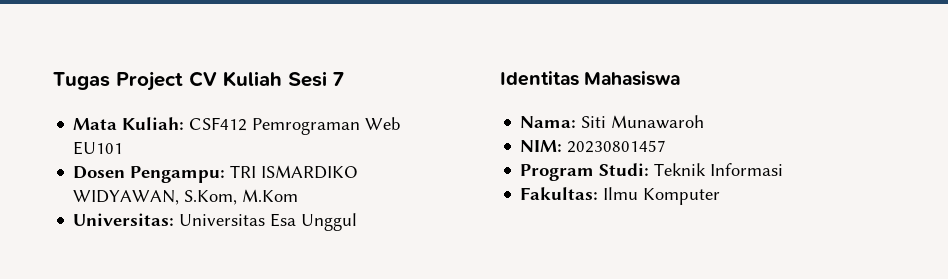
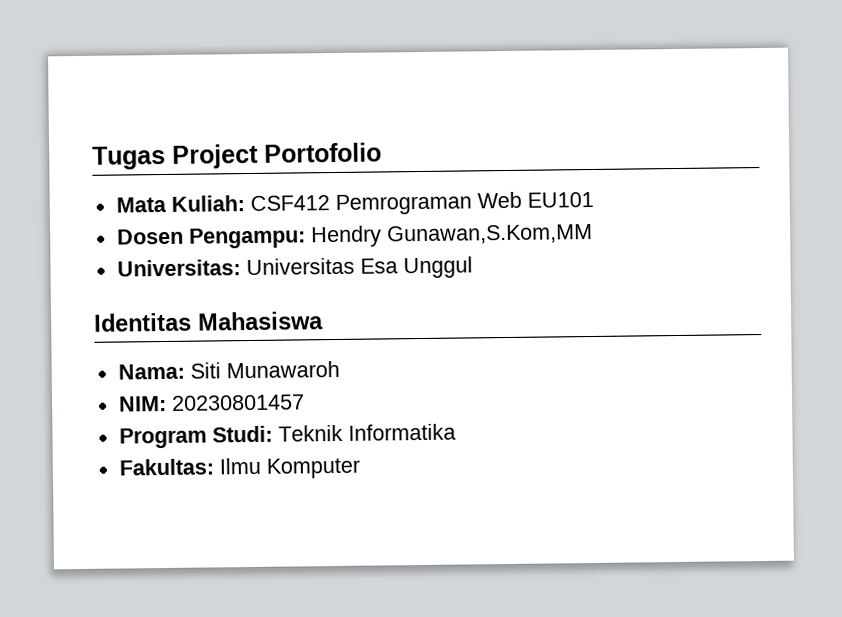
- Tugas Project CV Kuliah Sesi 7
+ Tugas Project Portofolio
- Dosen Pengampu: TRI ISMARDIKO WIDYAWAN, S.Kom, M.Kom
+ Dosen Pengampu: Hendry Gunawan,S.Kom,MM
- Program Studi: Teknik Informasi
+ Program Studi: Teknik Informatika

